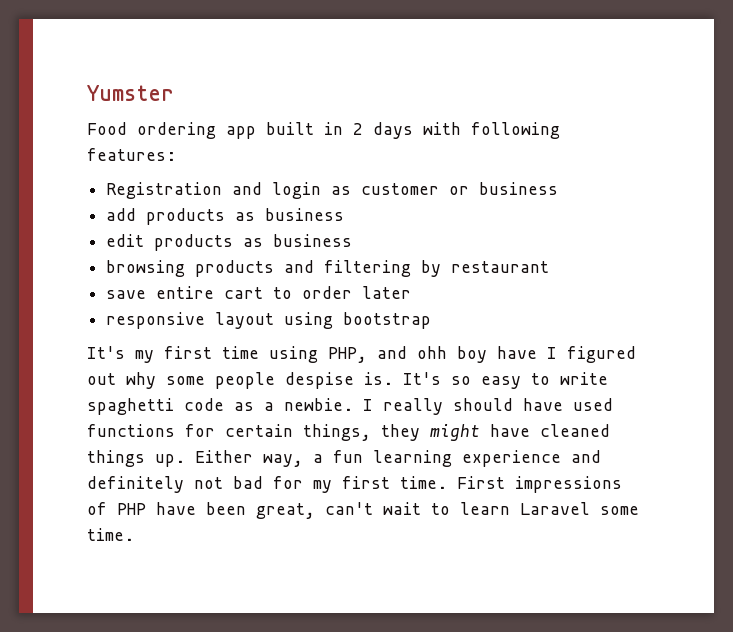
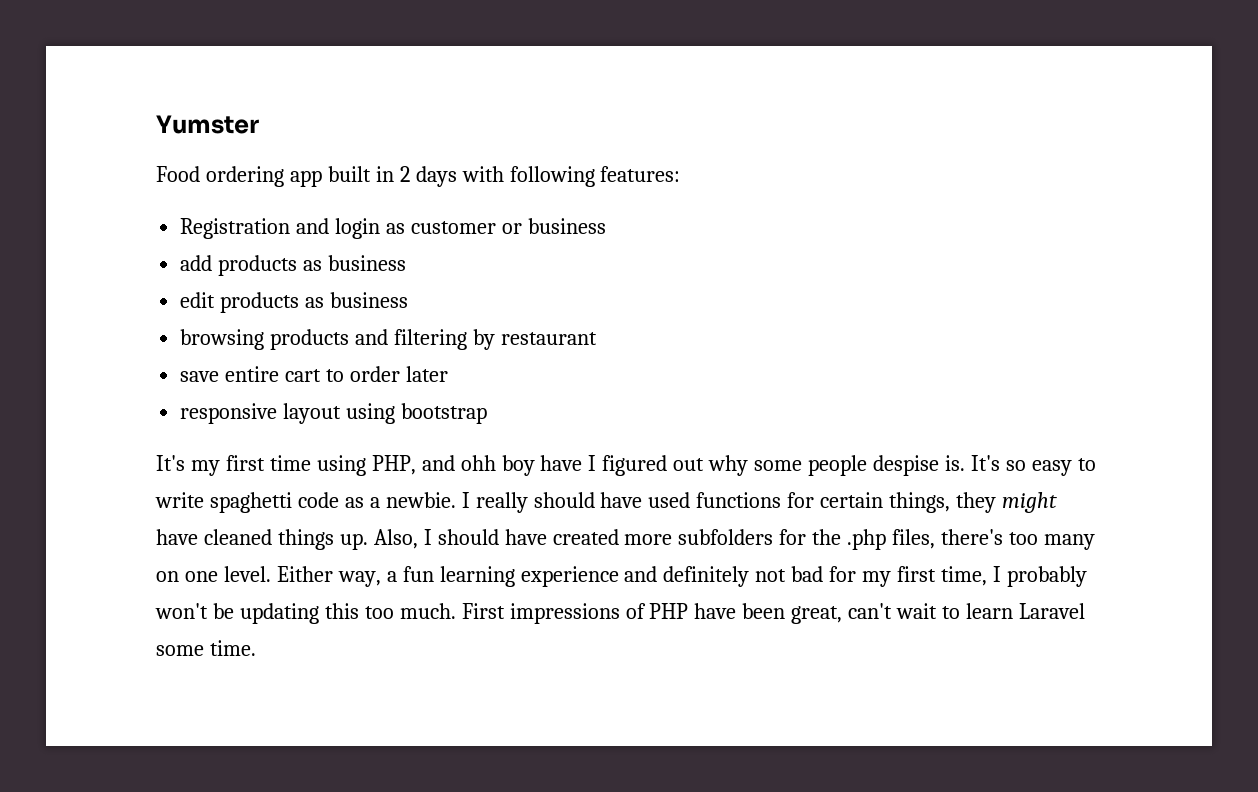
+ Also, I should have created more subfolders for the .php files, there's too many on one level.
- Either way, a fun learning experience and definitely not bad for my first time.
+ Either way, a fun learning experience and definitely not bad for my first time, I probably won't be updating this too much.

